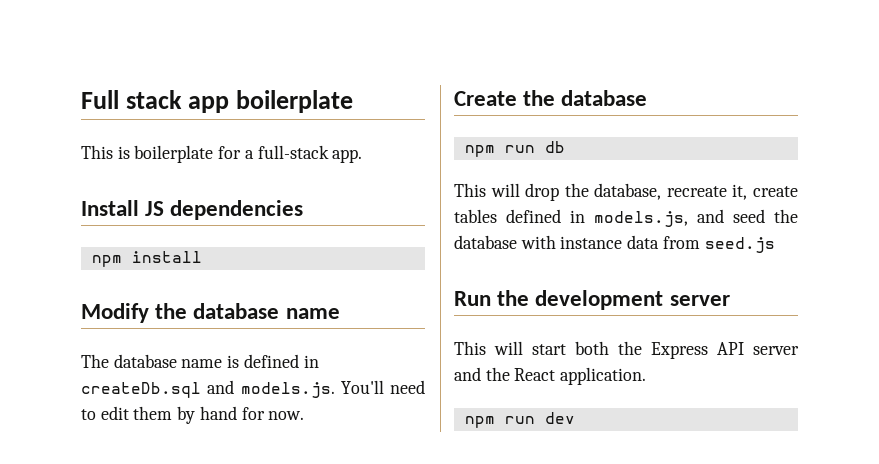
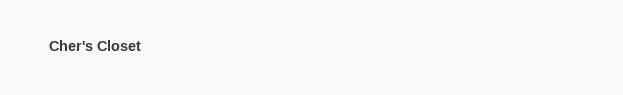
- Full stack app boilerplate
- This is boilerplate for a full-stack app.
- Install JS dependencies
- npm install
- Modify the database name
- The database name is defined in createDb.sql and models.js. You'll need to edit them by hand for now.
- Create the database
- npm run db
- This will drop the database, recreate it, create tables defined in models.js, and seed the database with instance data from seed.js
- Run the development server
- This will start both the Express API server and the React application.
- npm run dev
+ Cher's Closet

